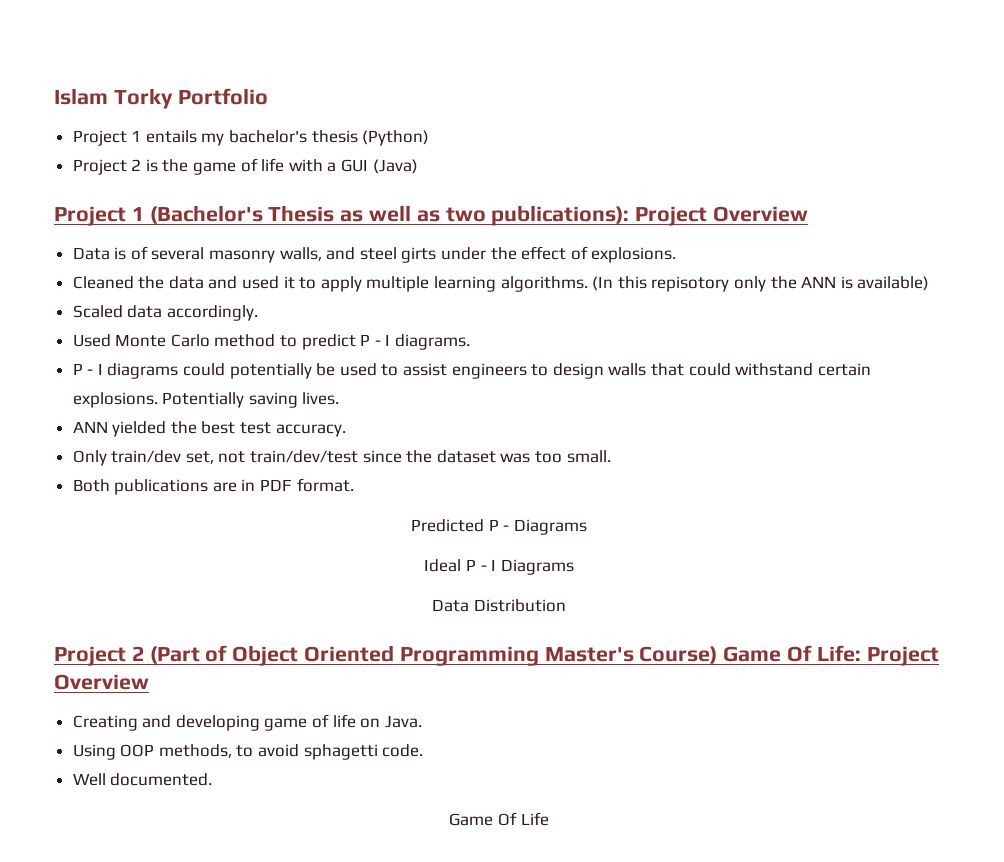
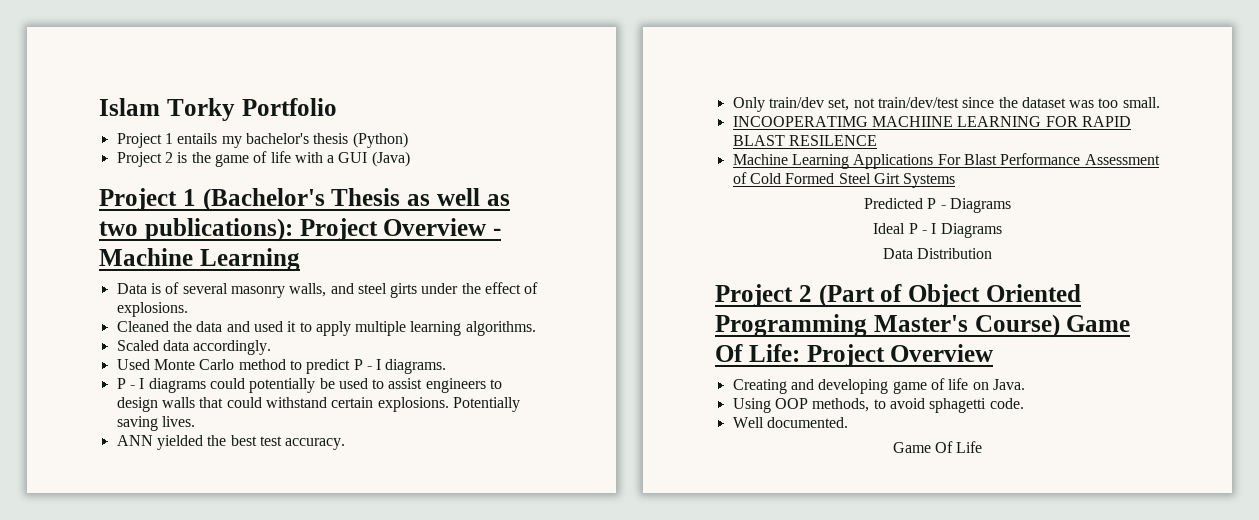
- Project 1 (Bachelor's Thesis as well as two publications): Project Overview
+ Project 1 (Bachelor's Thesis as well as two publications): Project Overview - Machine Learning
- (In this repisotory only the ANN is available)
- Both publications are in PDF format.
+ INCOOPERATIMG MACHIINE LEARNING FOR RAPID BLAST RESILENCE
+ Machine Learning Applications For Blast Performance Assessment of Cold Formed Steel Girt Systems

